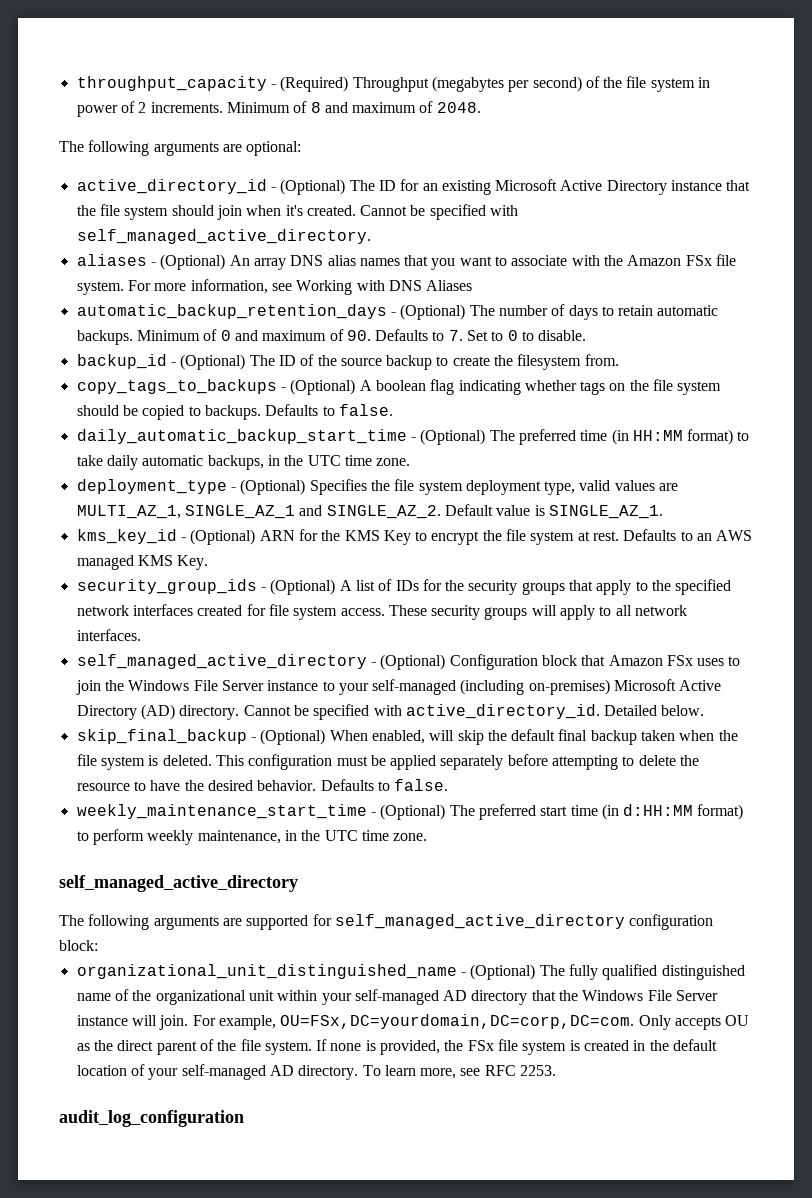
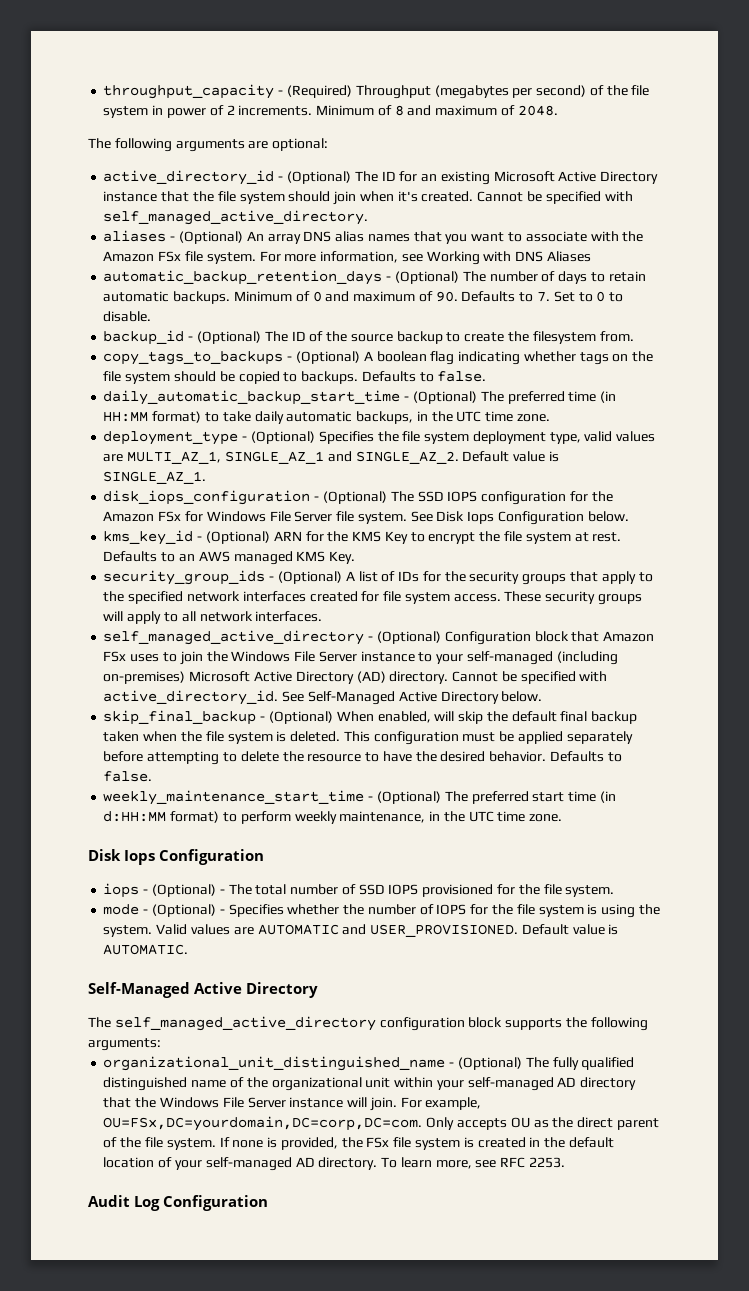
+ disk_iops_configuration - (Optional) The SSD IOPS configuration for the Amazon FSx for Windows File Server file system. See Disk Iops Configuration below.
- Detailed below.
+ See Self-Managed Active Directory below.
  weekly_maintenance_start_time - (Optional) The preferred start time (in d:HH:MM format) to perform weekly maintenance, in the UTC time zone.
- self_managed_active_directory
- The following arguments are supported for self_managed_active_directory configuration block:
+ Disk Iops Configuration
+ iops - (Optional) - The total number of SSD IOPS provisioned for the file system.
+ mode - (Optional) - Specifies whether the number of IOPS for the file system is using the system. Valid values are AUTOMATIC and USER_PROVISIONED. Default value is AUTOMATIC.
+ Self-Managed Active Directory
+ The self_managed_active_directory configuration block supports the following arguments:
- audit_log_configuration
+ Audit Log Configuration

